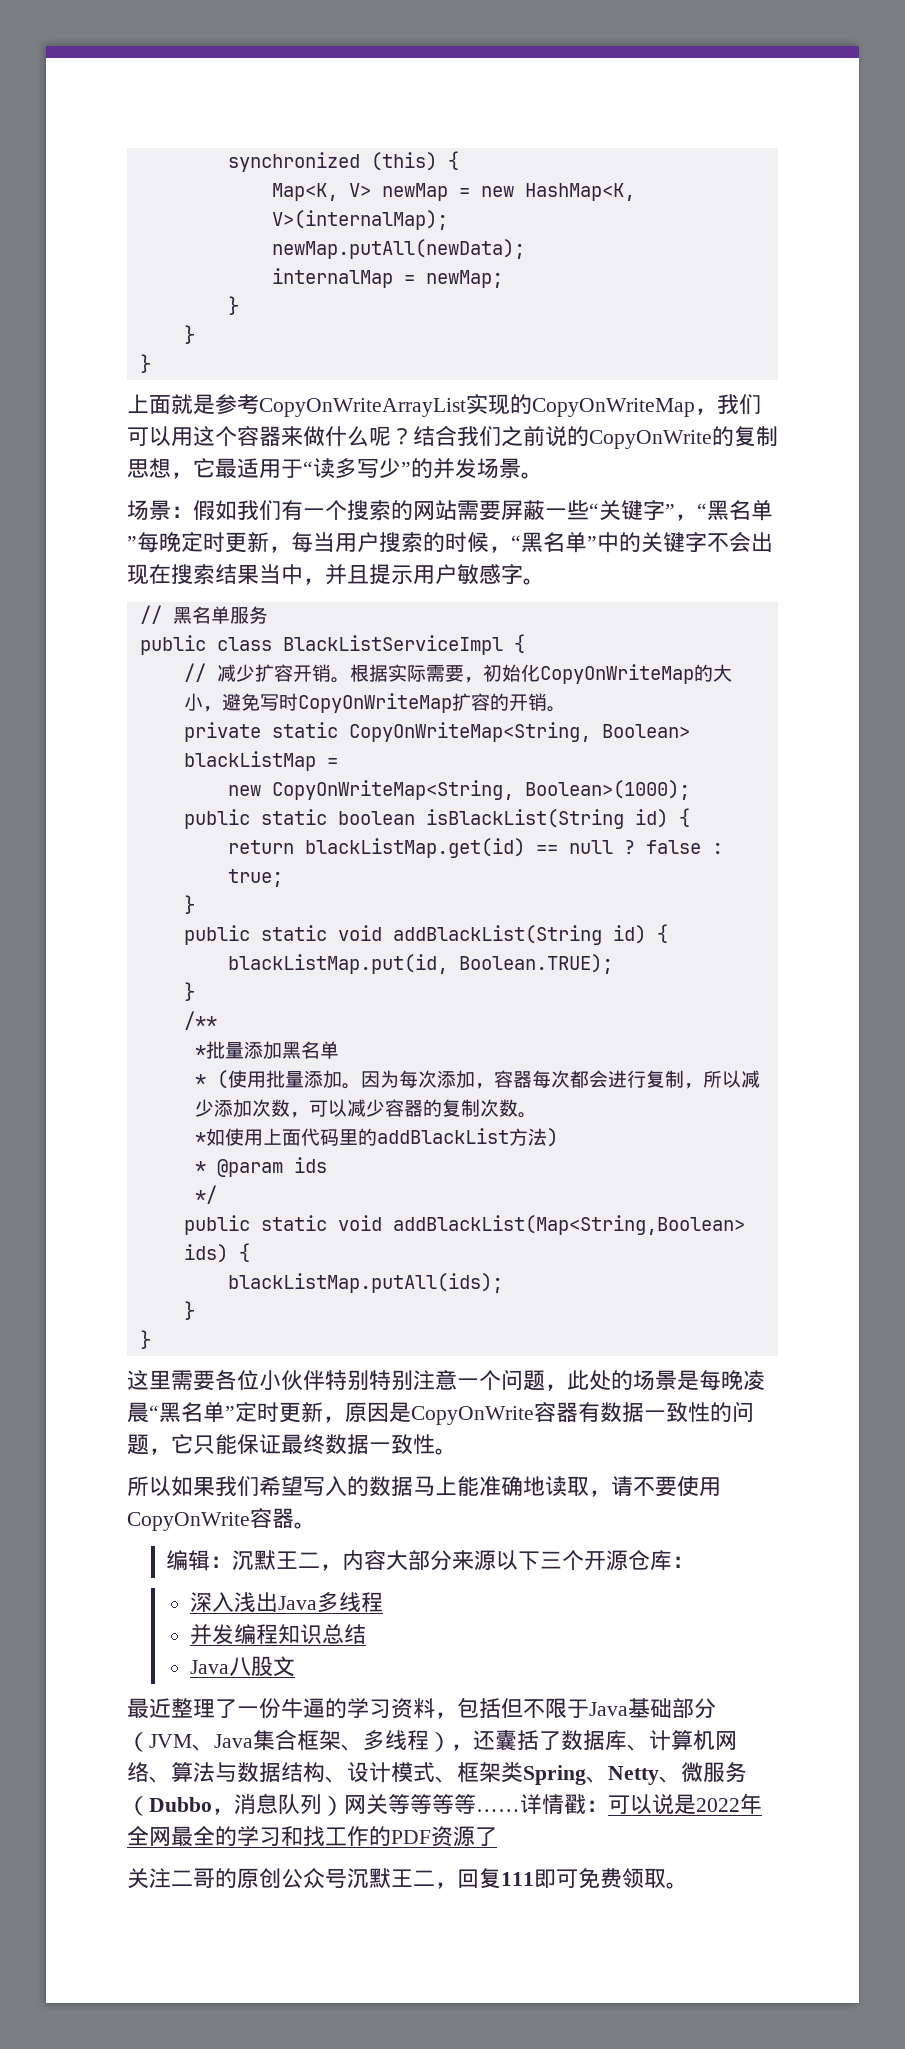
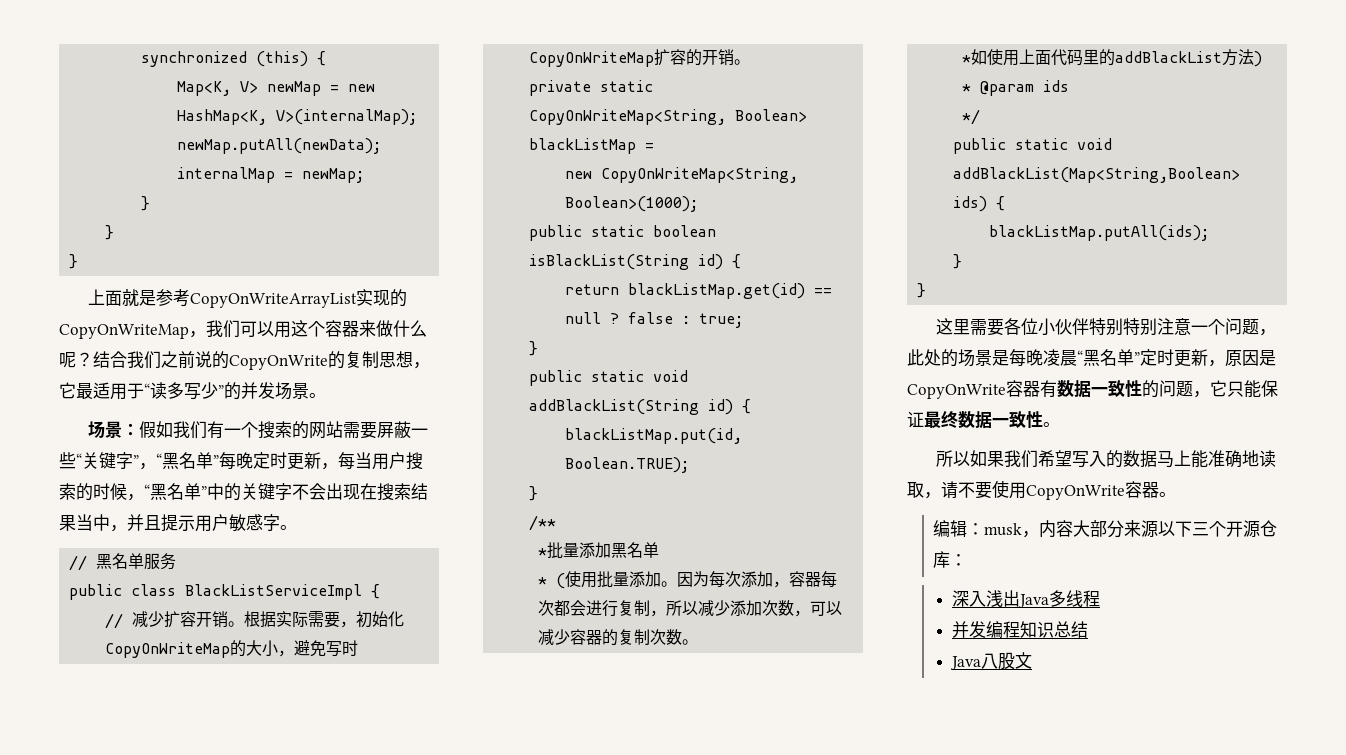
- 编辑：沉默王二，内容大部分来源以下三个开源仓库：
+ 编辑：musk，内容大部分来源以下三个开源仓库：
- 最近整理了一份牛逼的学习资料，包括但不限于Java基础部分（JVM、Java集合框架、多线程），还囊括了数据库、计算机网络、算法与数据结构、设计模式、框架类Spring、Netty、微服务（Dubbo，消息队列）网关等等等等……详情戳：可以说是2022年全网最全的学习和找工作的PDF资源了
- 关注二哥的原创公众号沉默王二，回复111即可免费领取。

